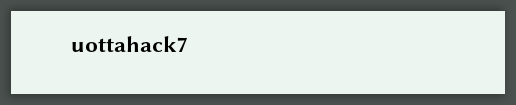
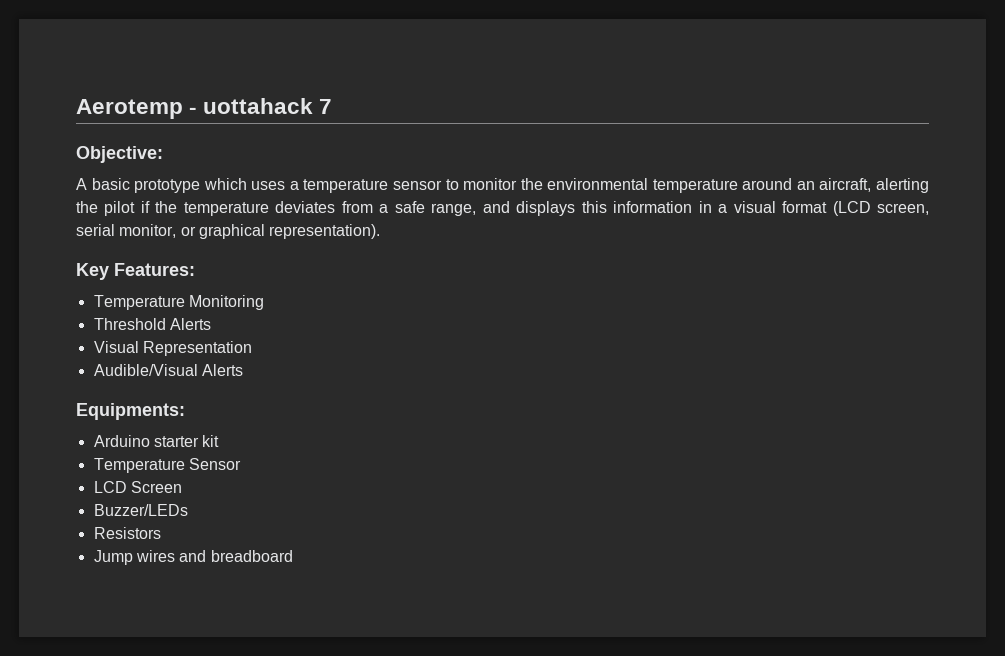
- uottahack7
+ Aerotemp - uottahack 7
+ Objective:
+ A basic prototype which uses a temperature sensor to monitor the environmental temperature around an aircraft, alerting the pilot if the temperature deviates from a safe range, and displays this information in a visual format (LCD screen, serial monitor, or graphical representation).
+ Key Features:
+ Temperature Monitoring
+ Threshold Alerts
+ Visual Representation
+ Audible/Visual Alerts
+ Equipments:
+ Arduino starter kit
+ Temperature Sensor
+ LCD Screen
+ Buzzer/LEDs
+ Resistors
+ Jump wires and breadboard

